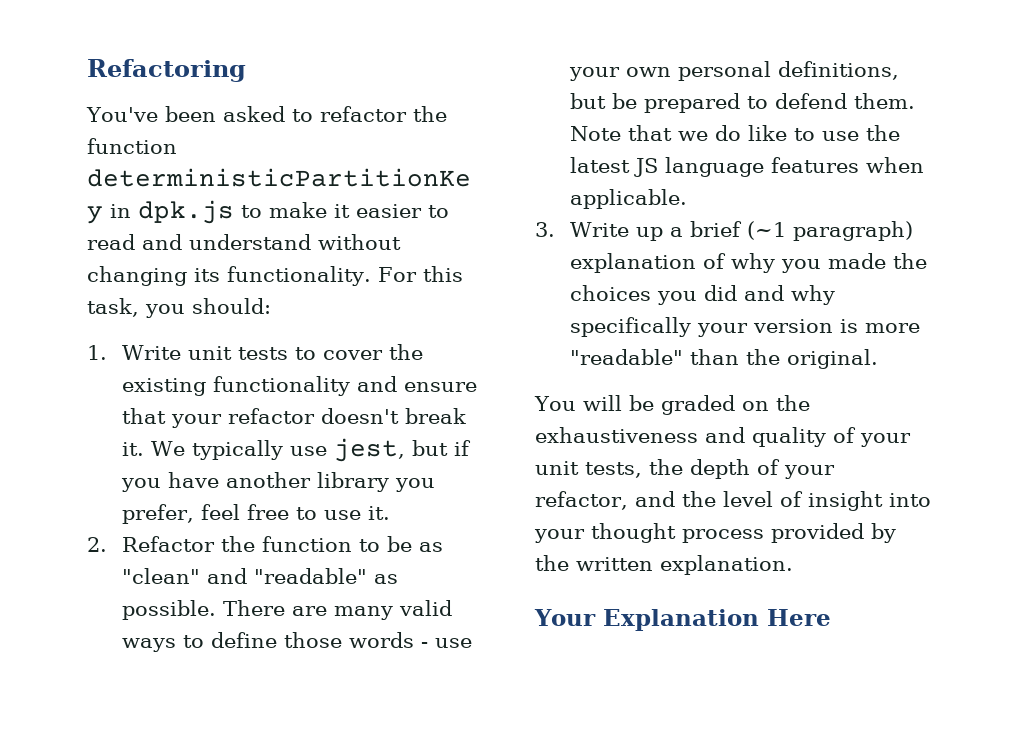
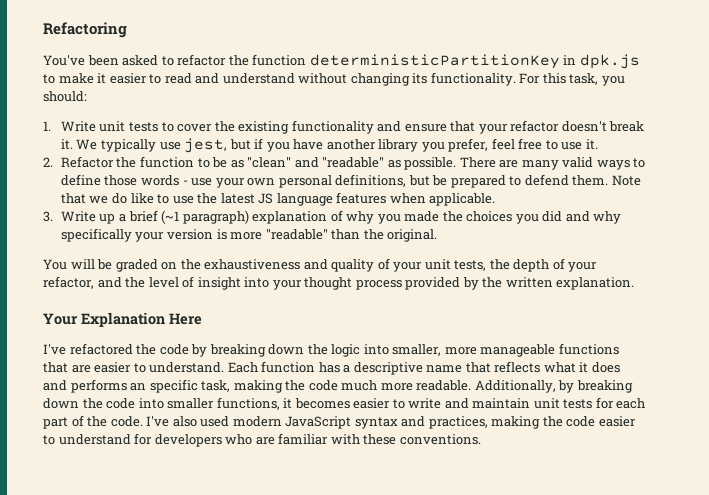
+ I've refactored the code by breaking down the logic into smaller, more manageable functions that are easier to understand. Each function has a descriptive name that reflects what it does and performs an specific task, making the code much more readable. Additionally, by breaking down the code into smaller functions, it becomes easier to write and maintain unit tests for each part of the code. I've also used modern JavaScript syntax and practices, making the code easier to understand for developers who are familiar with these conventions.

